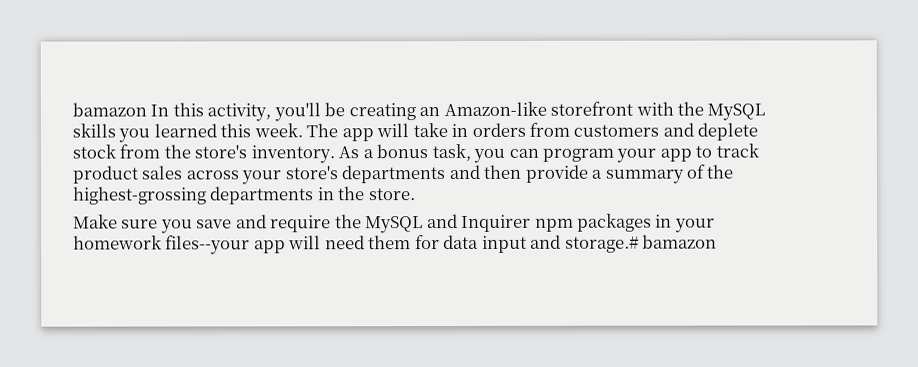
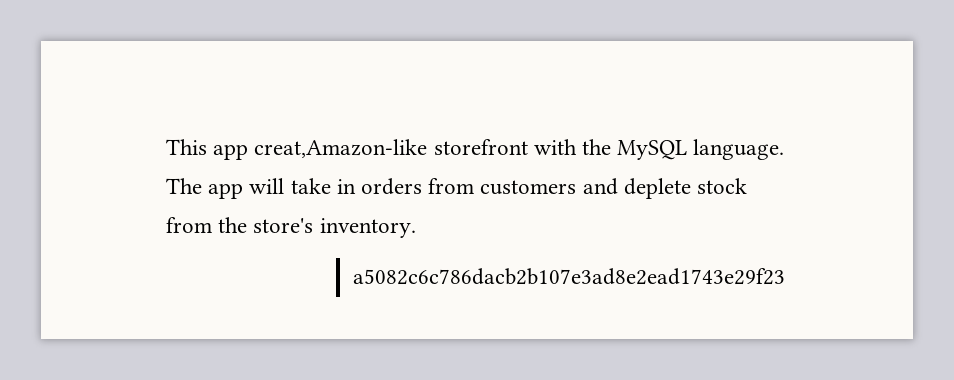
- bamazon In this activity, you'll be creating an Amazon-like storefront with the MySQL skills you learned this week.
+ This app creat,Amazon-like storefront with the MySQL language.
- The app will take in orders from customers and deplete stock from the store's inventory. As a bonus task, you can program your app to track product sales across your store's departments and then provide a summary of the highest-grossing departments in the store.
- Make sure you save and require the MySQL and Inquirer npm packages in your homework files--your app will need them for data input and storage.# bamazon
+ The app will take in orders from customers and deplete stock from the store's inventory.
+ a5082c6c786dacb2b107e3ad8e2ead1743e29f23

